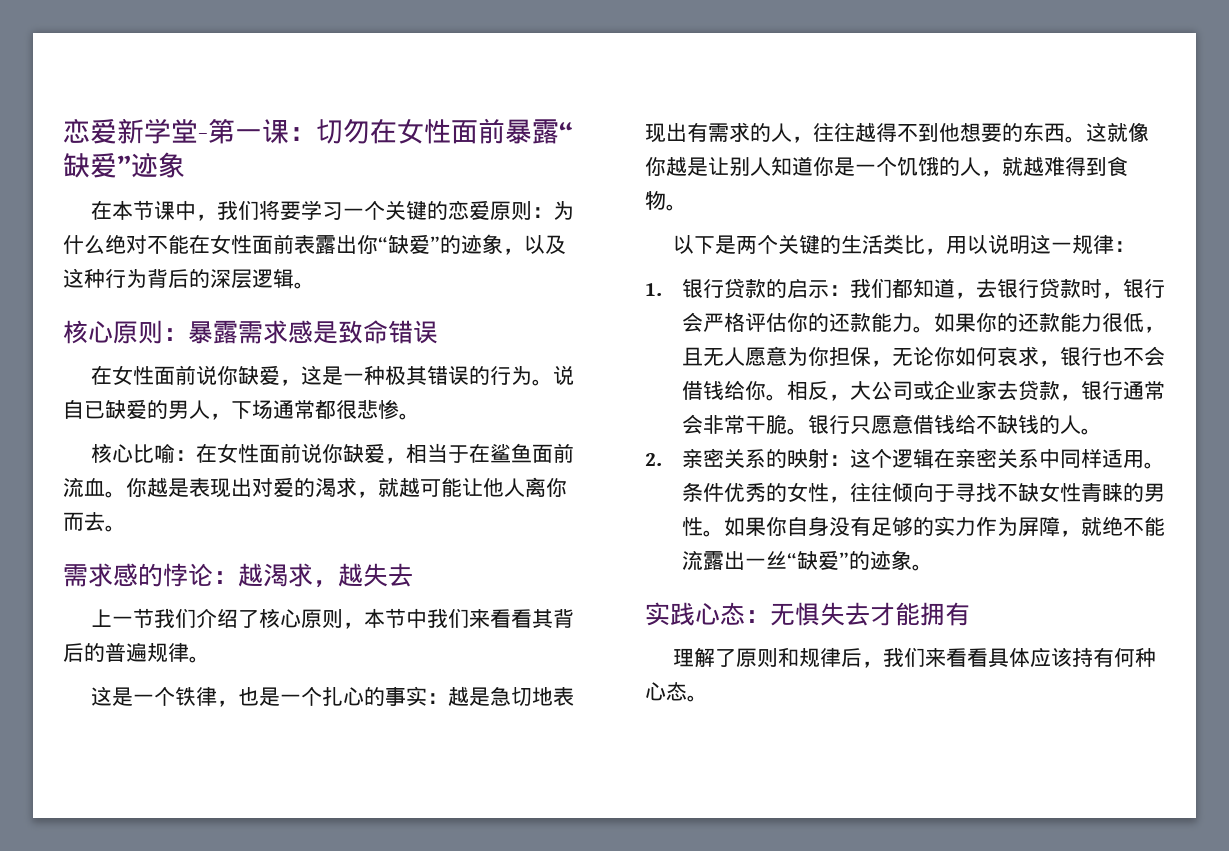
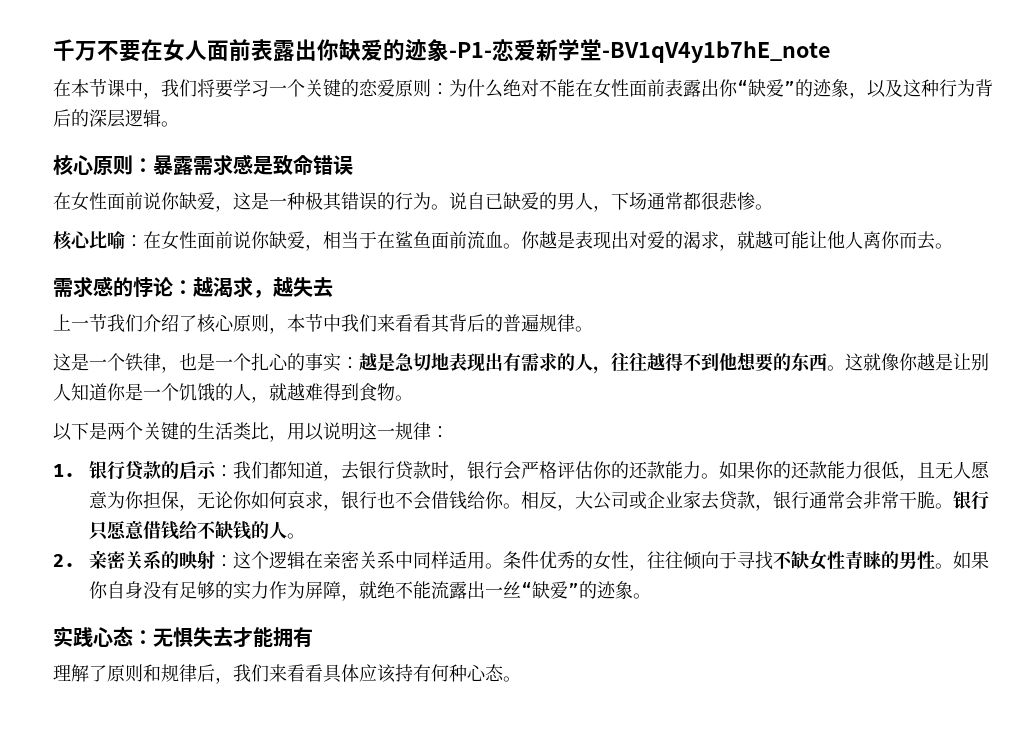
- 恋爱新学堂-第一课：切勿在女性面前暴露“缺爱”迹象
+ 千万不要在女人面前表露出你缺爱的迹象-P1-恋爱新学堂-BV1qV4y1b7hE_note

